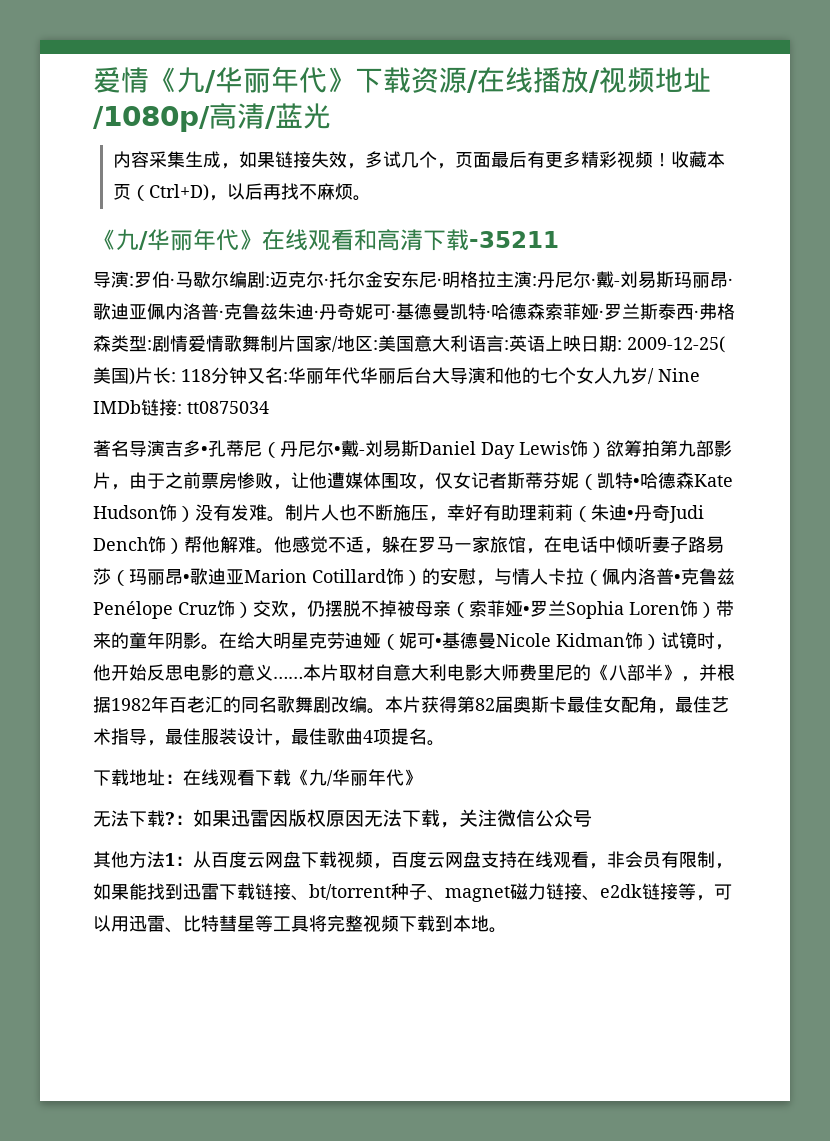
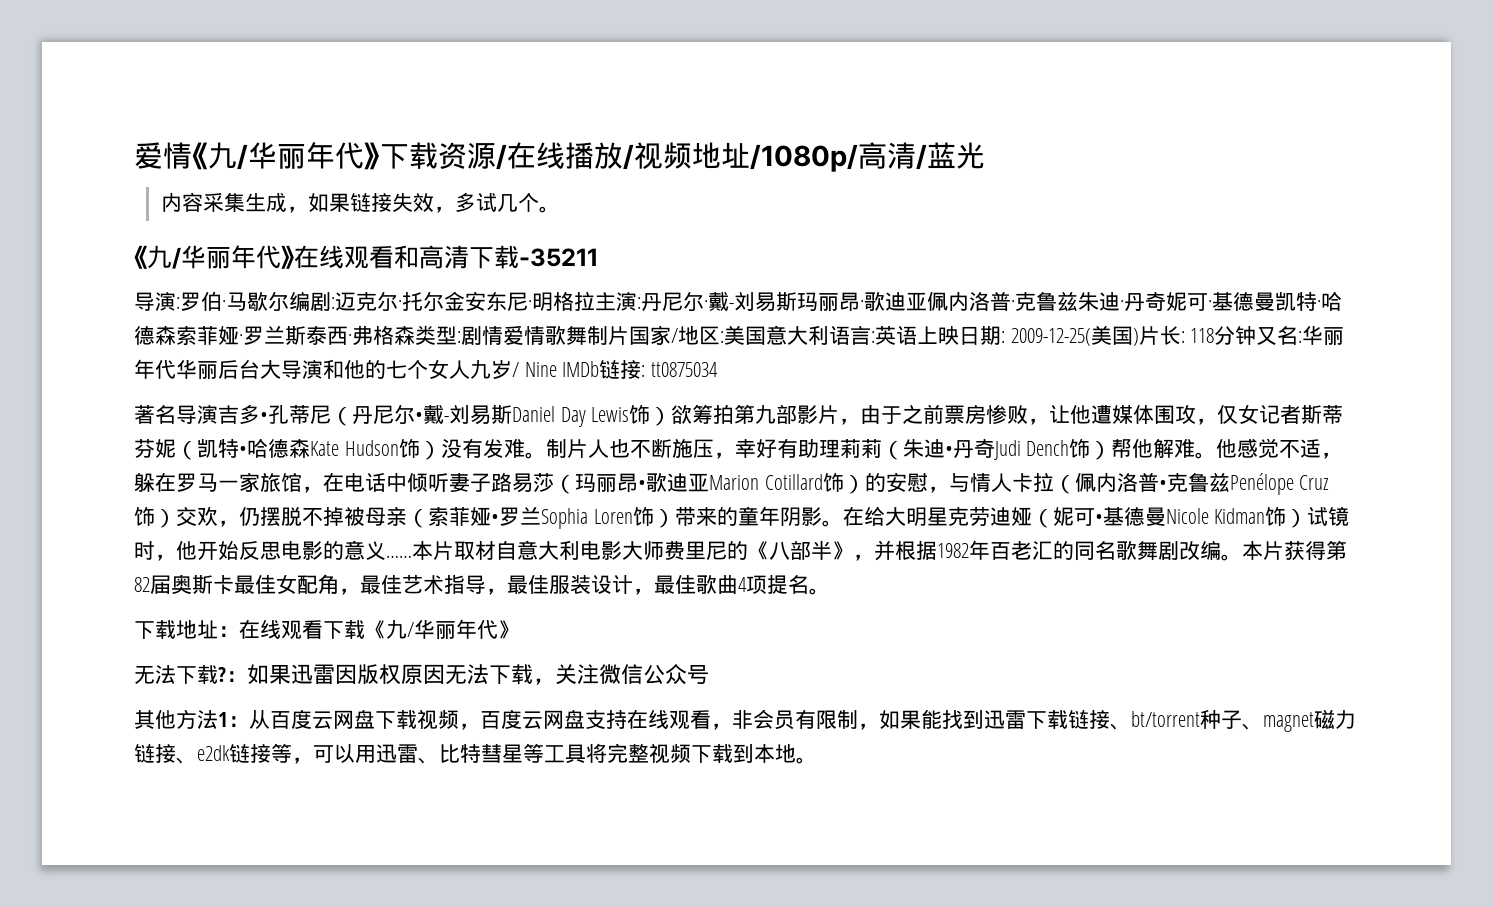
- 内容采集生成，如果链接失效，多试几个，页面最后有更多精彩视频！收藏本页（Ctrl+D)，以后再找不麻烦。
+ 内容采集生成，如果链接失效，多试几个。

